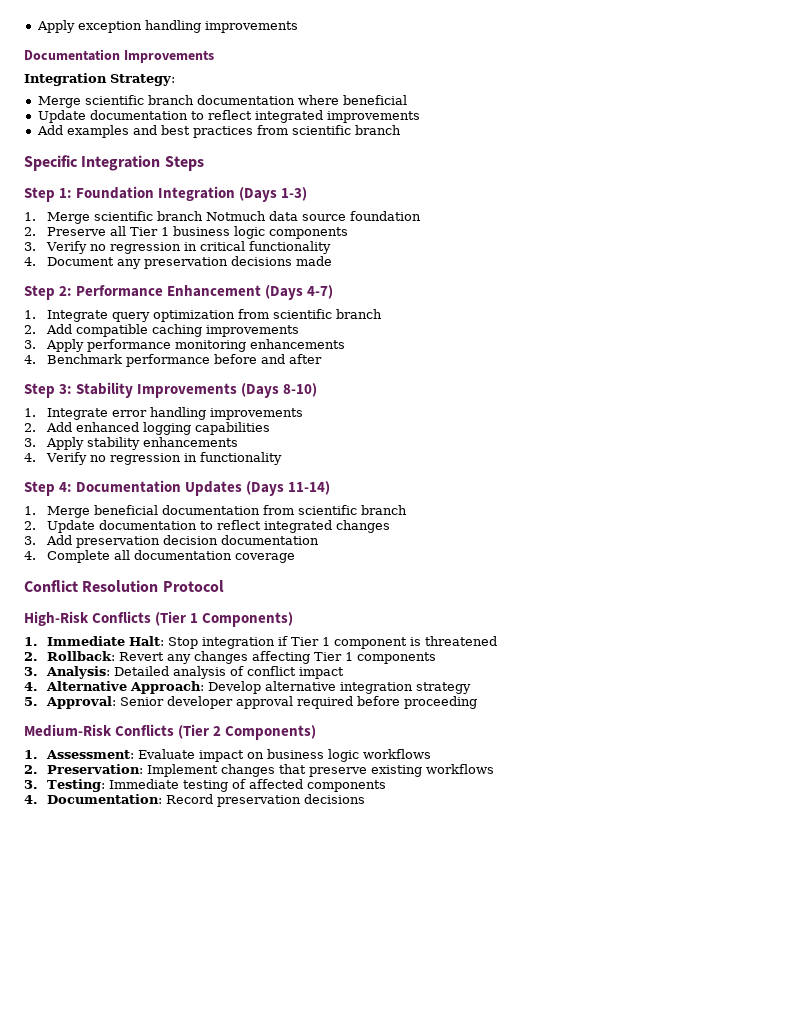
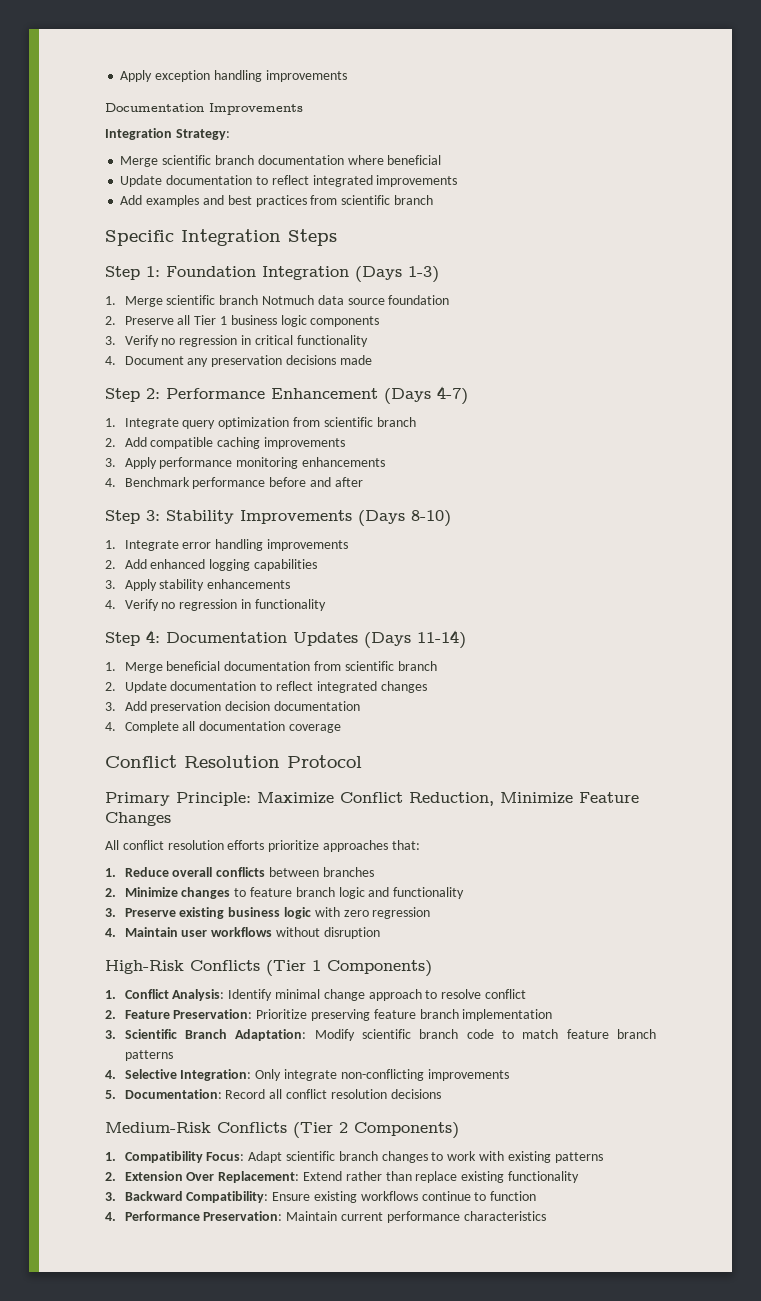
+ Primary Principle: Maximize Conflict Reduction, Minimize Feature Changes
+ All conflict resolution efforts prioritize approaches that:
+ 1. Reduce overall conflicts between branches
+ 2. Minimize changes to feature branch logic and functionality
+ 3. Preserve existing business logic with zero regression
+ 4. Maintain user workflows without disruption
- 1. Immediate Halt: Stop integration if Tier 1 component is threatened
- 2. Rollback: Revert any changes affecting Tier 1 components
- 3. Analysis: Detailed analysis of conflict impact
- 4. Alternative Approach: Develop alternative integration strategy
- 5. Approval: Senior developer approval required before proceeding
+ 1. Conflict Analysis: Identify minimal change approach to resolve conflict
+ 2. Feature Preservation: Prioritize preserving feature branch implementation
+ 3. Scientific Branch Adaptation: Modify scientific branch code to match feature branch patterns
+ 4. Selective Integration: Only integrate non-conflicting improvements
+ 5. Documentation: Record all conflict resolution decisions
- 1. Assessment: Evaluate impact on business logic workflows
- 2. Preservation: Implement changes that preserve existing workflows
- 3. Testing: Immediate testing of affected components
- 4. Documentation: Record preservation decisions
+ 1. Compatibility Focus: Adapt scientific branch changes to work with existing patterns
+ 2. Extension Over Replacement: Extend rather than replace existing functionality
+ 3. Backward Compatibility: Ensure existing workflows continue to function
+ 4. Performance Preservation: Maintain current performance characteristics

